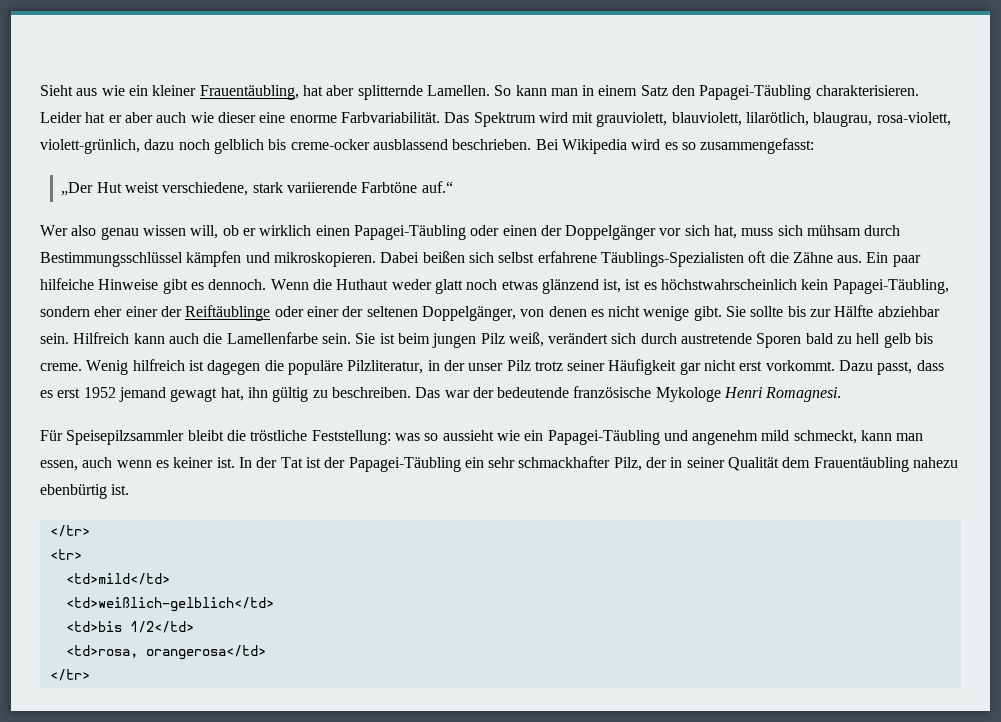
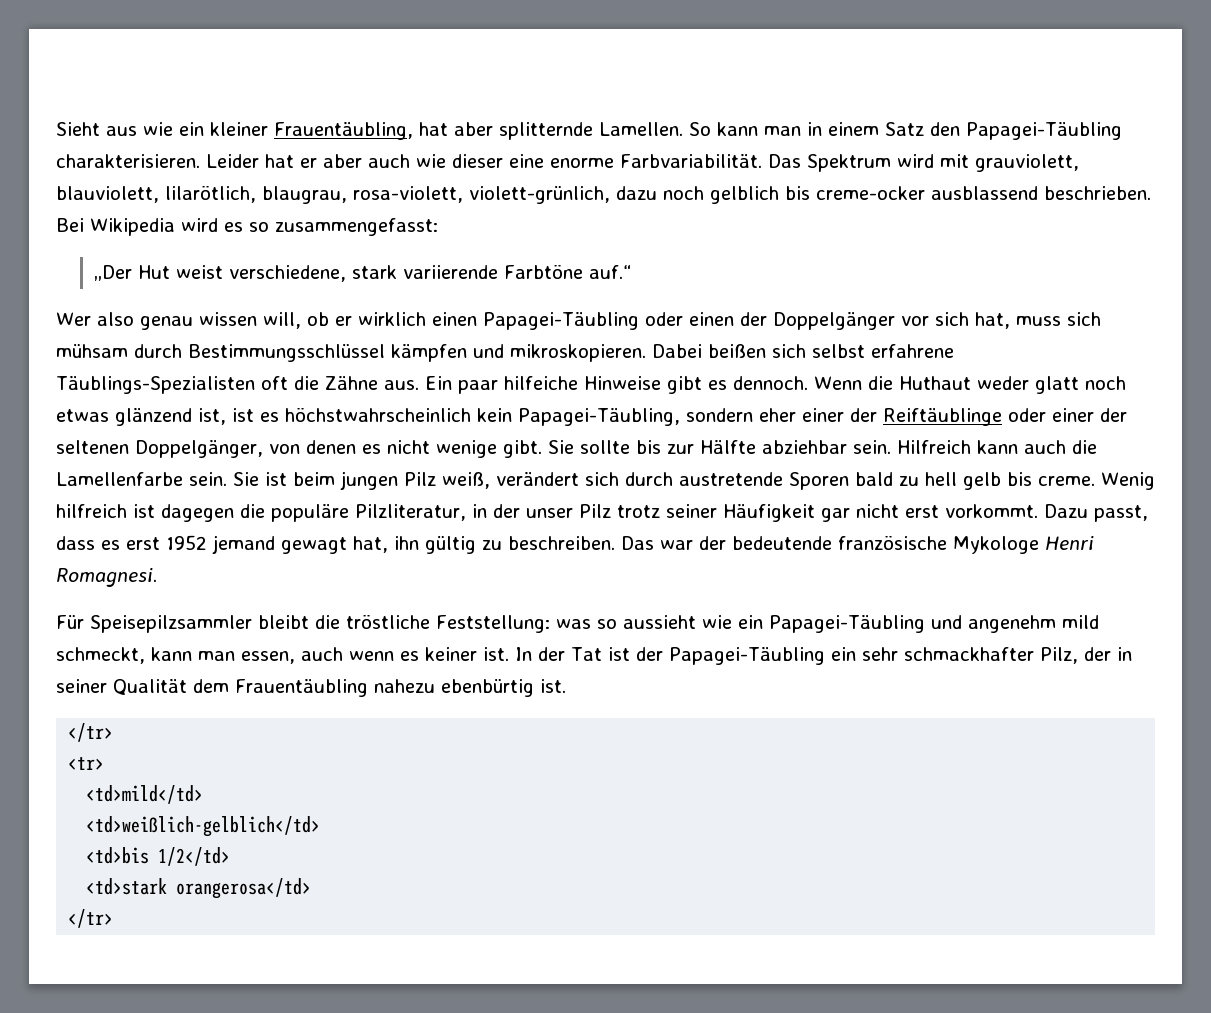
- <td>rosa, orangerosa</td>
+ <td>stark orangerosa</td>

